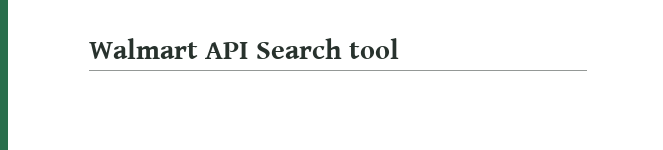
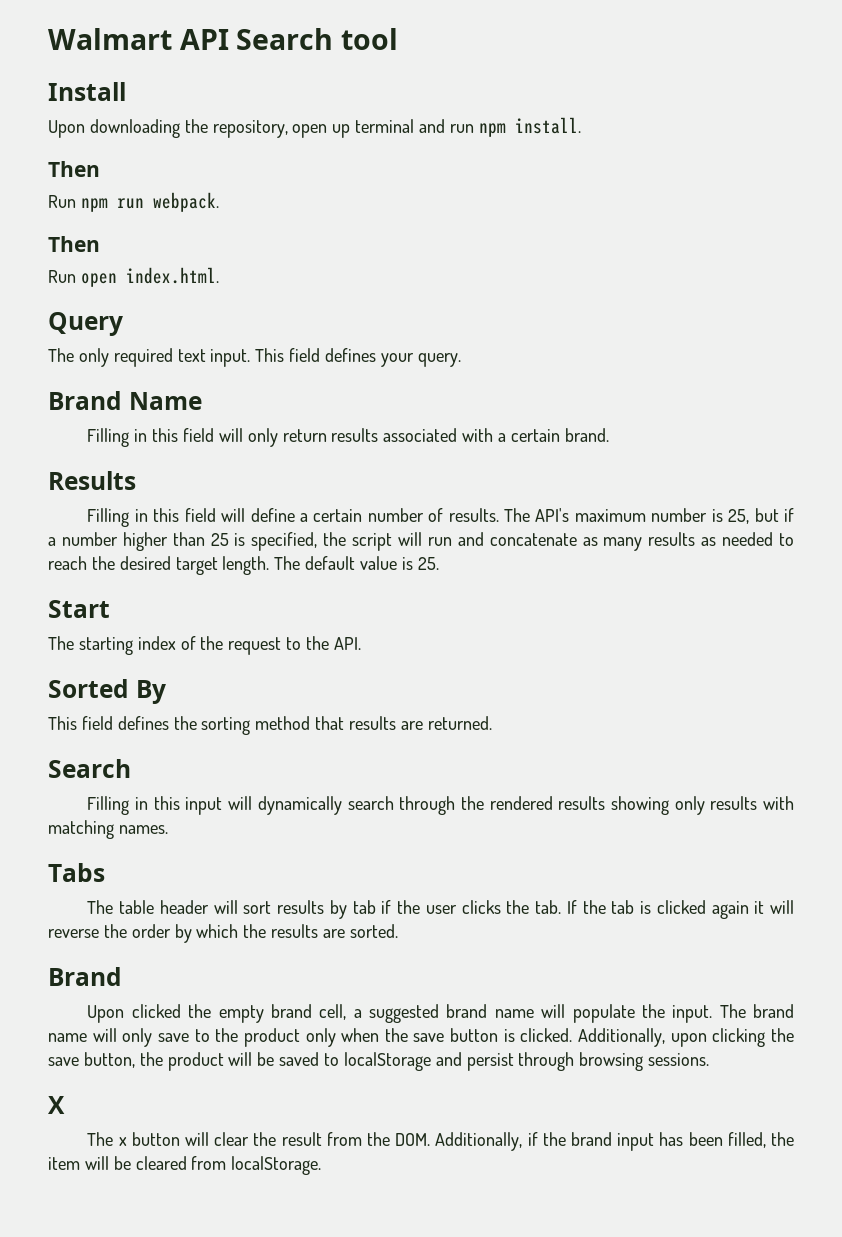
+ Install
+ Upon downloading the repository, open up terminal and run npm install.
+ Then
+ Run npm run webpack.
+ Then
+ Run open index.html.
+ Query
+ The only required text input. This field defines your query.
+ Brand Name
+ Filling in this field will only return results associated with a certain brand.
+ Results
+ Filling in this field will define a certain number of results. The API's maximum number is 25, but if a number higher than 25 is specified, the script will run and concatenate as many results as needed to reach the desired target length. The default value is 25.
+ Start
+ The starting index of the request to the API.
+ Sorted By
+ This field defines the sorting method that results are returned.
+ Search
+ Filling in this input will dynamically search through the rendered results showing only results with matching names.
+ Tabs
+ The table header will sort results by tab if the user clicks the tab. If the tab is clicked again it will reverse the order by which the results are sorted.
+ Brand
+ Upon clicked the empty brand cell, a suggested brand name will populate the input. The brand name will only save to the product only when the save button is clicked. Additionally, upon clicking the save button, the product will be saved to localStorage and persist through browsing sessions.
+ X
+ The x button will clear the result from the DOM. Additionally, if the brand input has been filled, the item will be cleared from localStorage.

